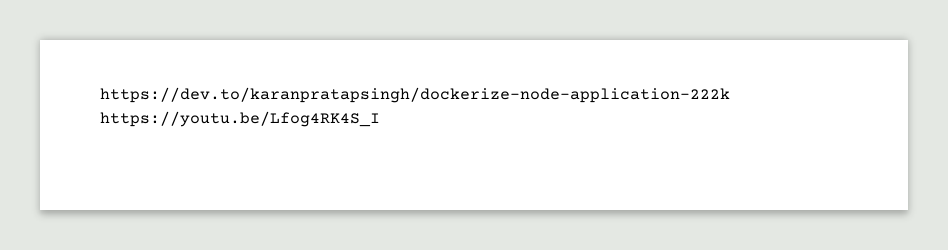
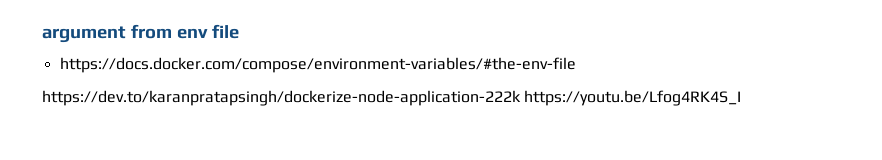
+ argument from env file
+ https://docs.docker.com/compose/environment-variables/#the-env-file

